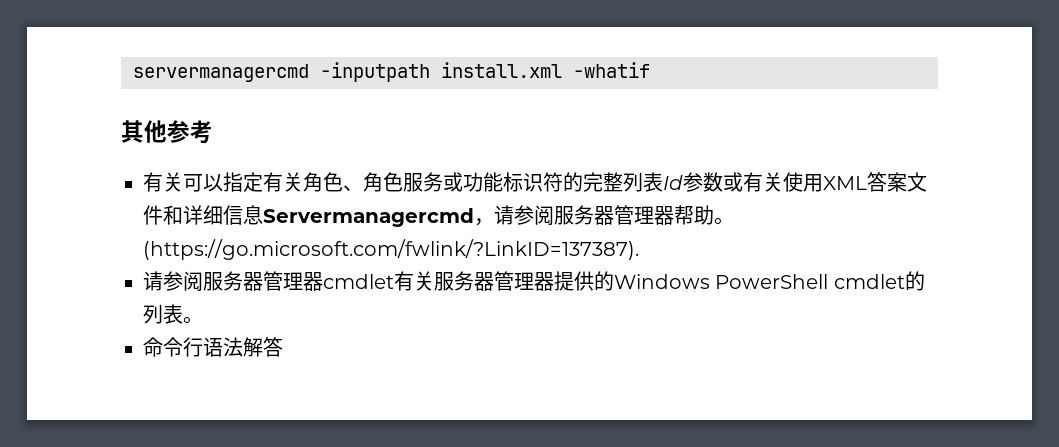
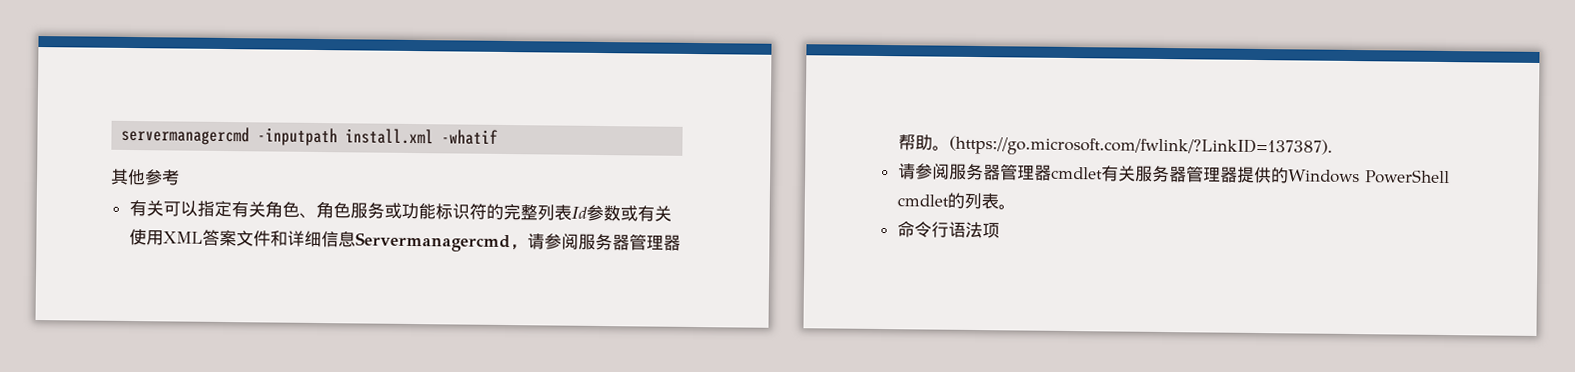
- 命令行语法解答
+ 命令行语法项

